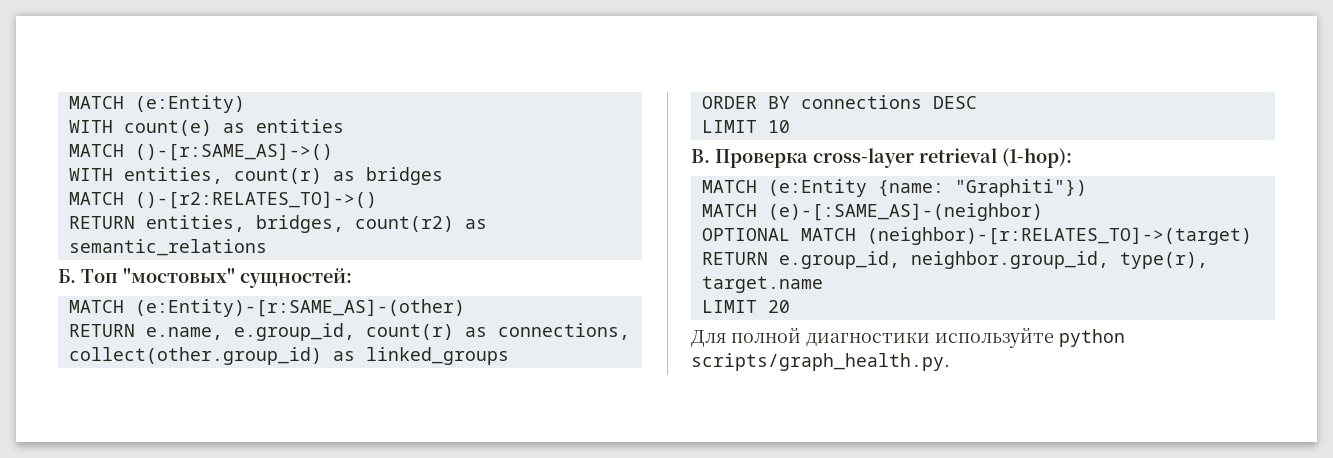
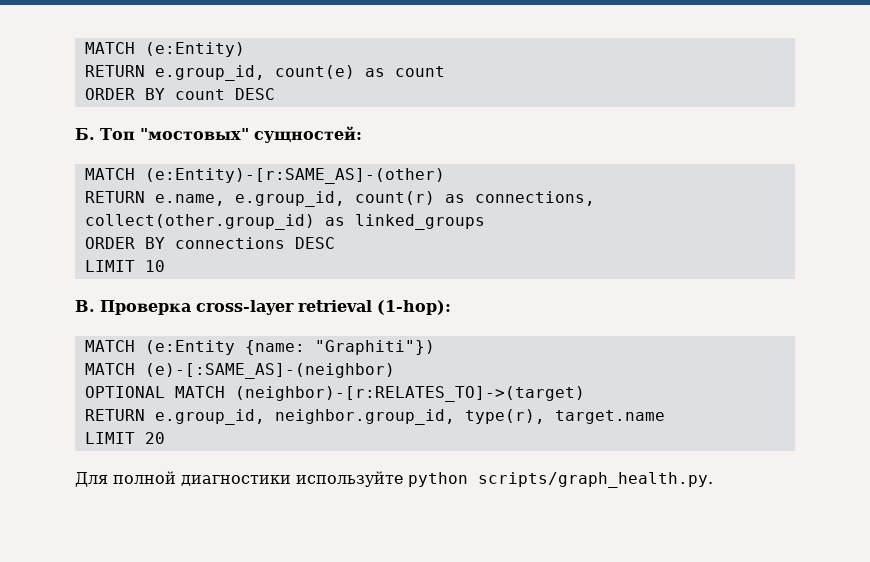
- WITH count(e) as entities
- MATCH ()-[r:SAME_AS]->()
- WITH entities, count(r) as bridges
- MATCH ()-[r2:RELATES_TO]->()
- RETURN entities, bridges, count(r2) as semantic_relations
+ RETURN e.group_id, count(e) as count
+ ORDER BY count DESC

